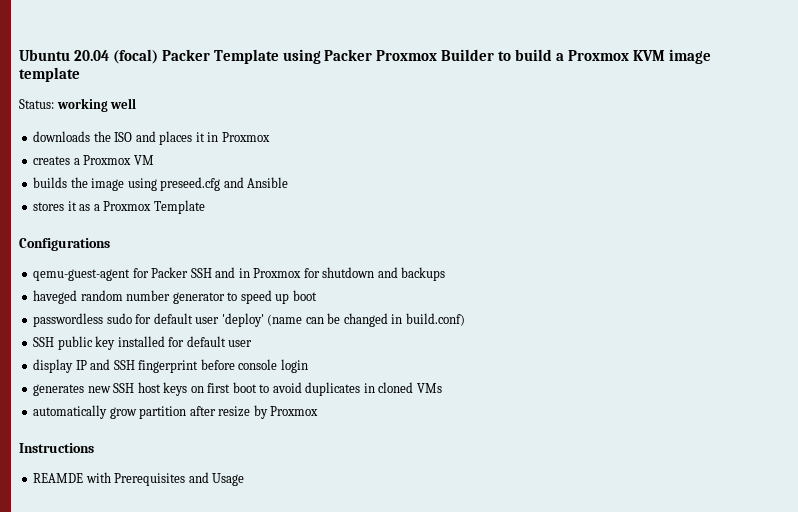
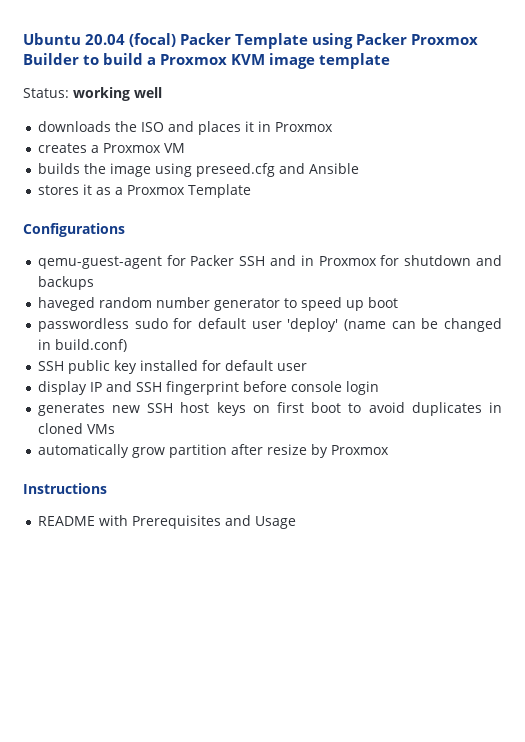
- REAMDE with Prerequisites and Usage
+ README with Prerequisites and Usage

